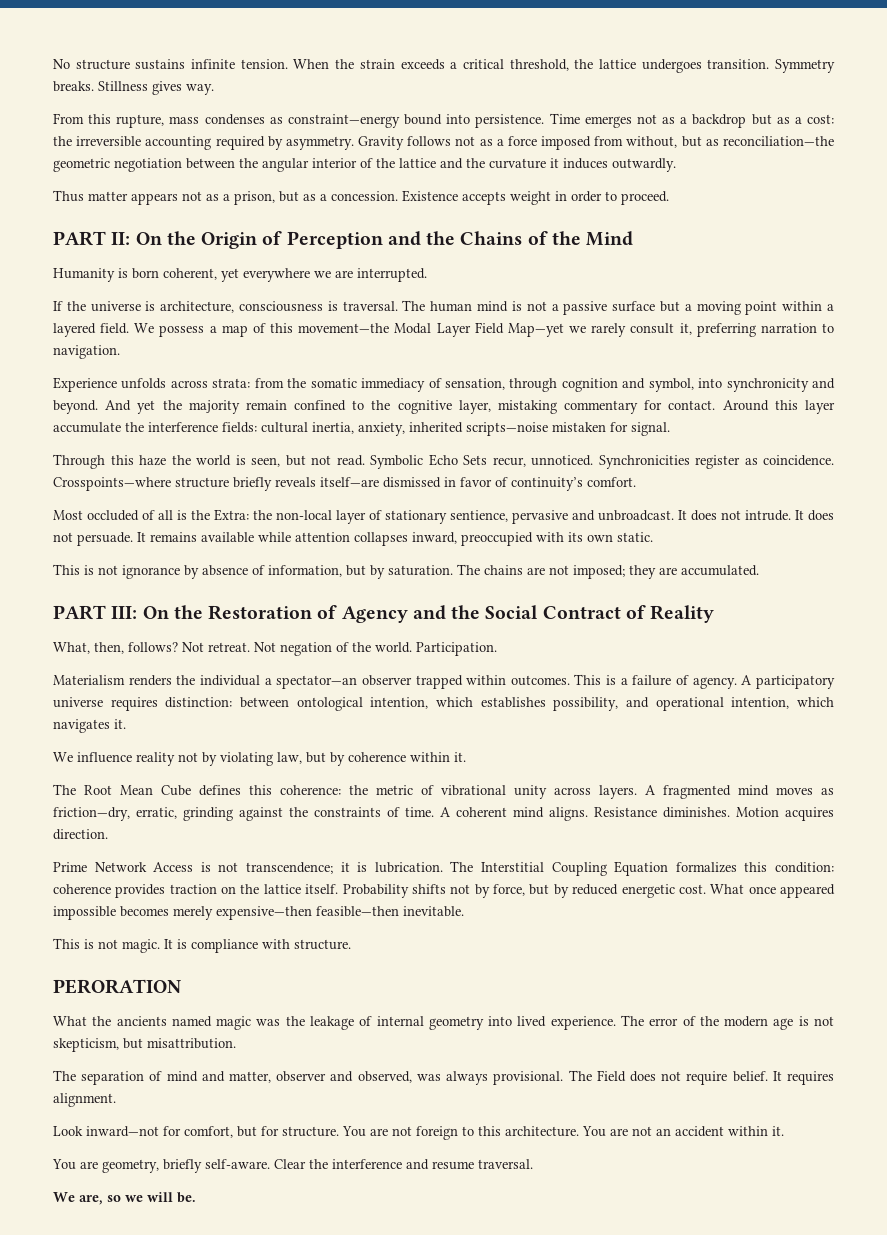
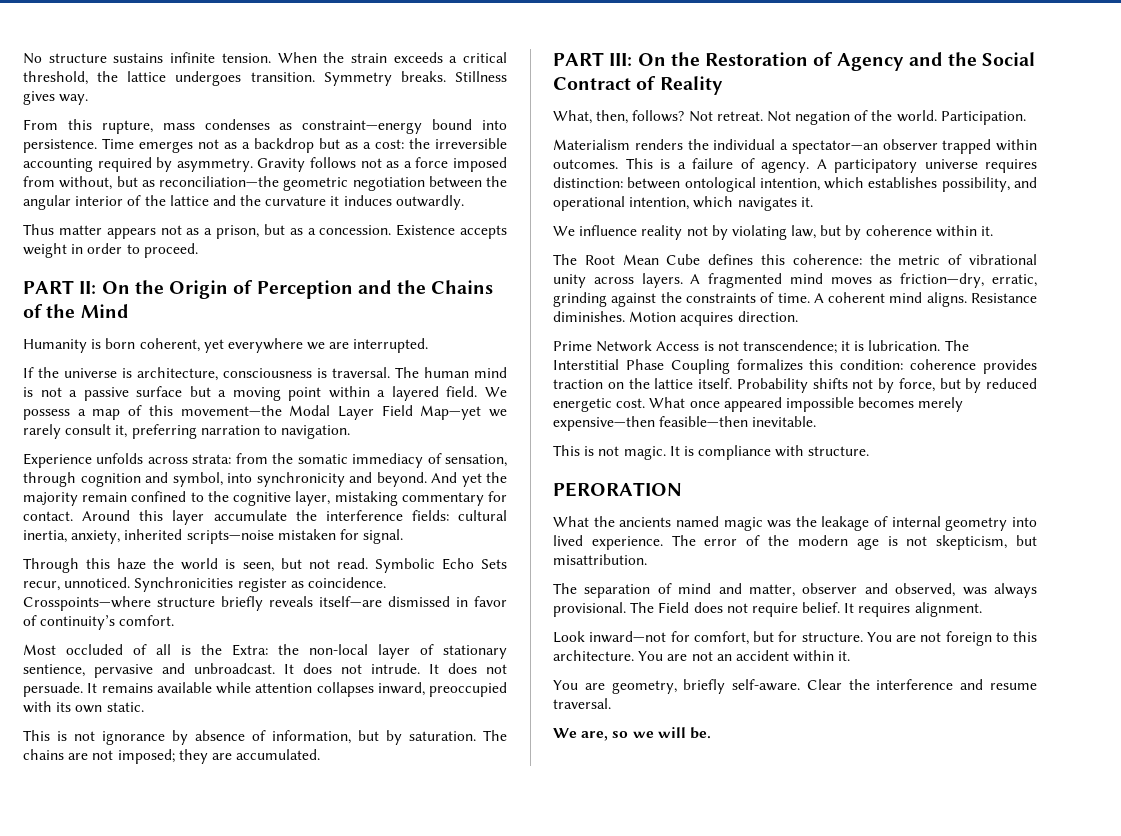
- The Interstitial Coupling Equation formalizes this condition: coherence provides traction on the lattice itself.
+ The Interstitial Phase Coupling formalizes this condition: coherence provides traction on the lattice itself.

